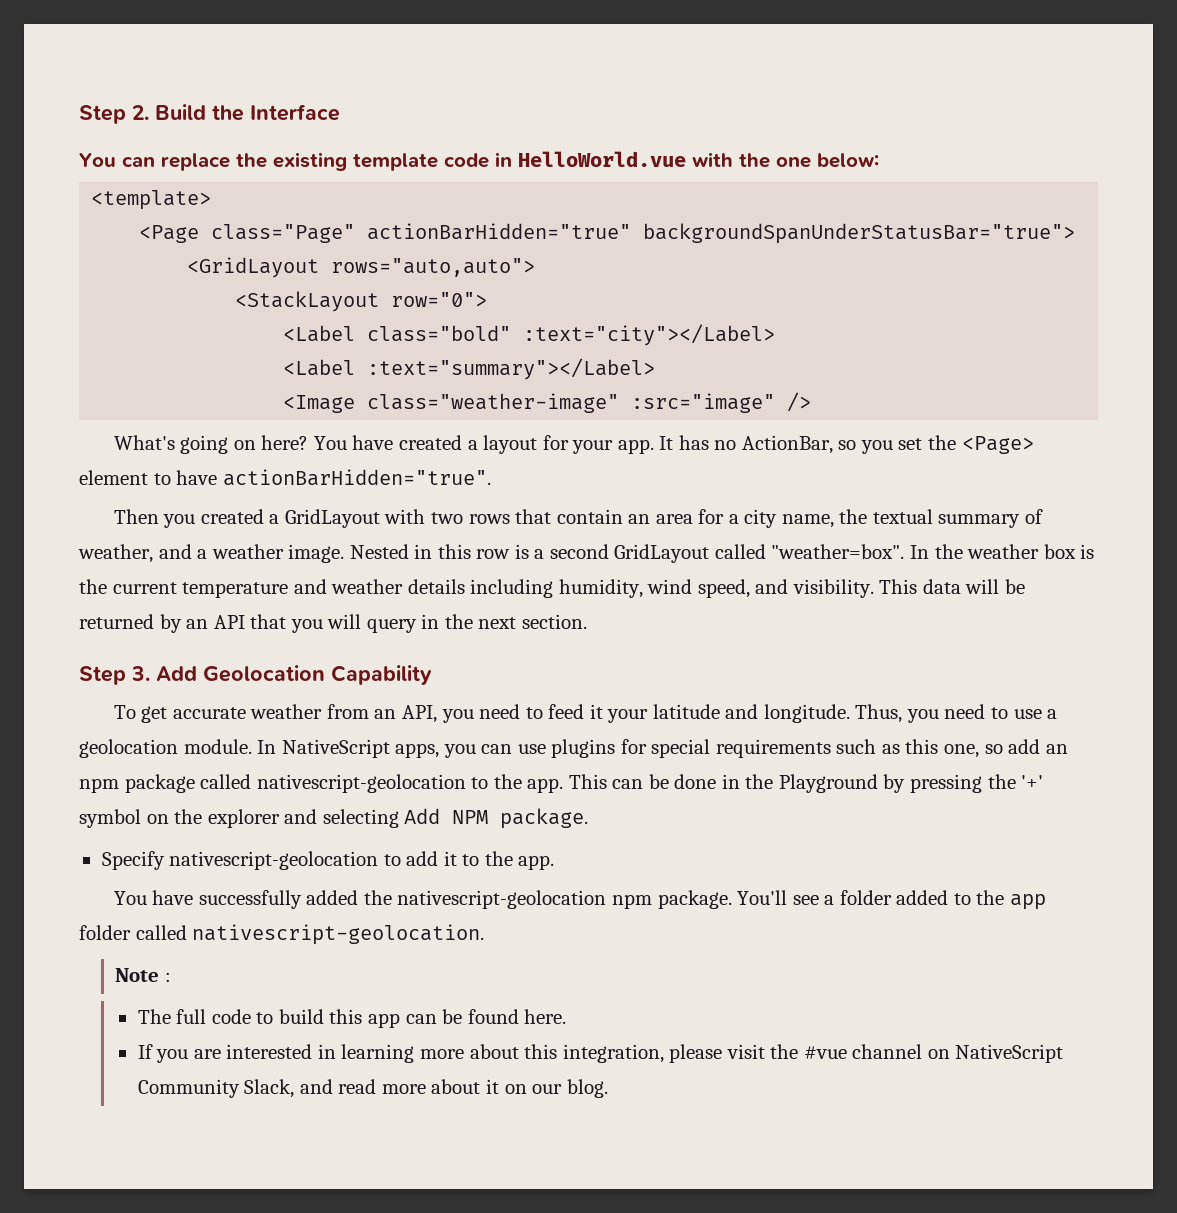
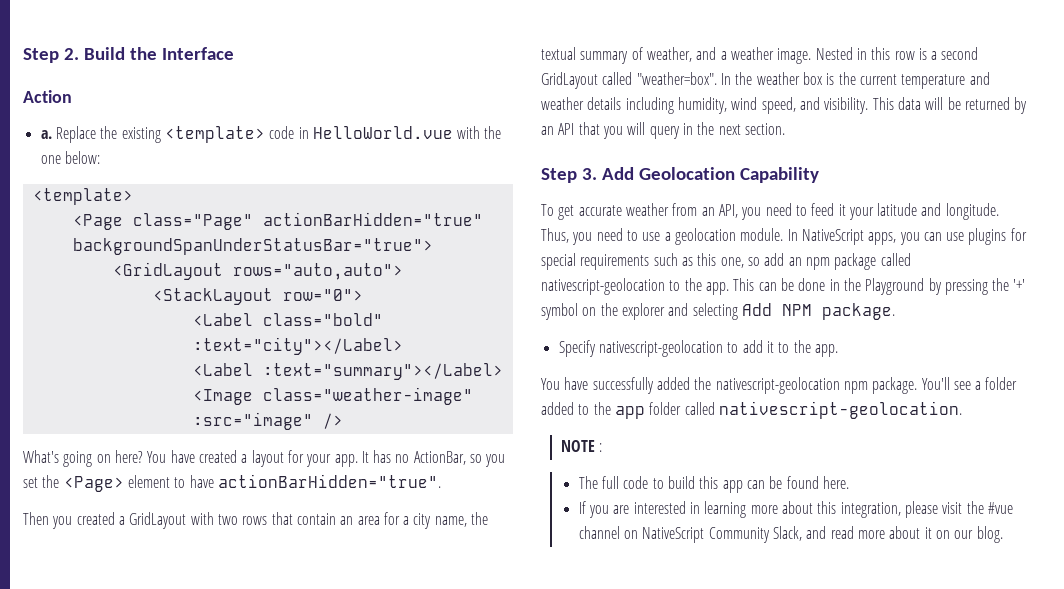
- You can replace the existing template code in HelloWorld.vue with the one below:
+ Action
+ a. Replace the existing <template> code in HelloWorld.vue with the one below:
- Note :
+ NOTE :

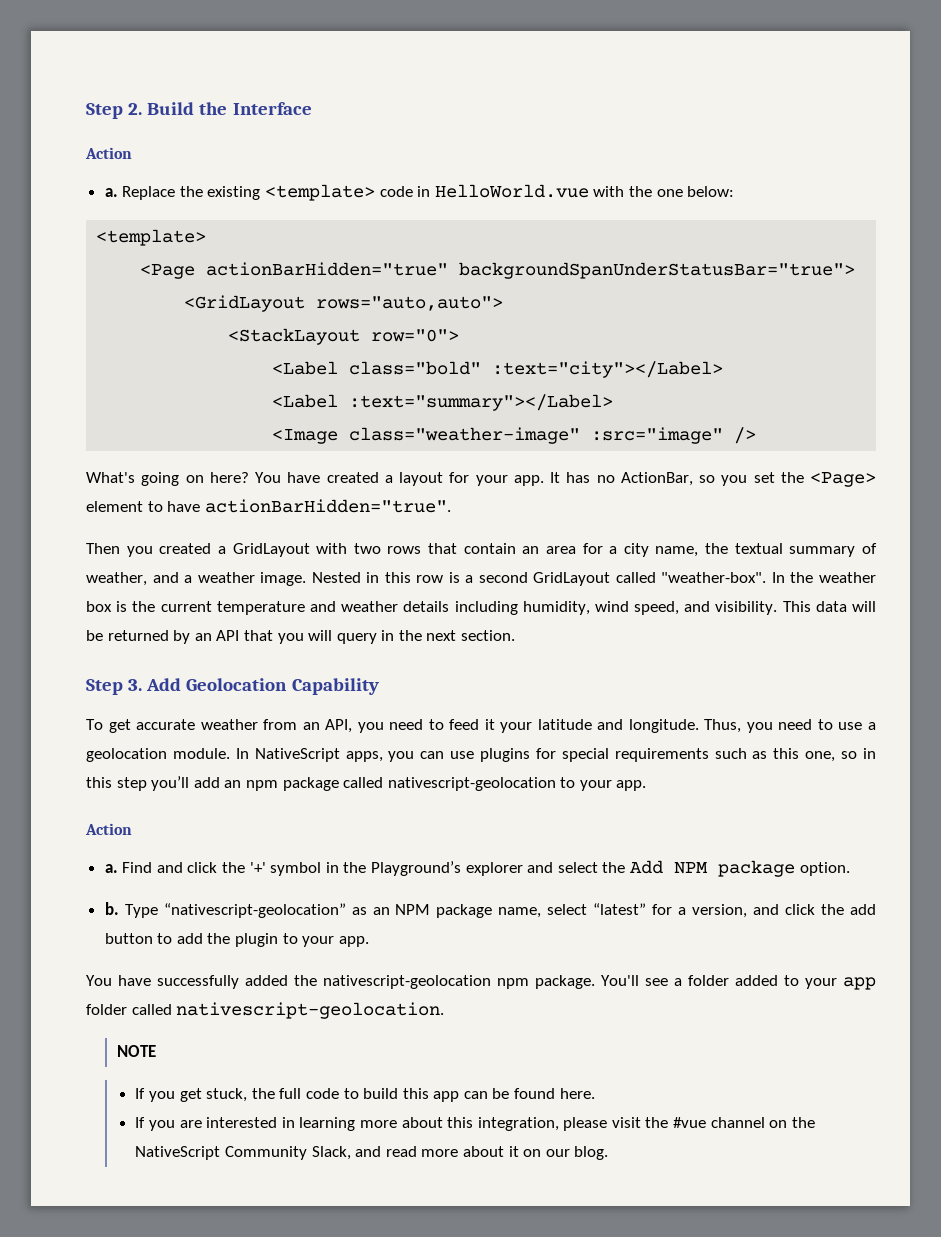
- <Page class="Page" actionBarHidden="true" backgroundSpanUnderStatusBar="true">
+ <Page actionBarHidden="true" backgroundSpanUnderStatusBar="true">
- Nested in this row is a second GridLayout called "weather=box".
+ Nested in this row is a second GridLayout called "weather-box".
- In NativeScript apps, you can use plugins for special requirements such as this one, so add an npm package called nativescript-geolocation to the app. This can be done in the Playground by pressing the '+' symbol on the explorer and selecting Add NPM package.
- Specify nativescript-geolocation to add it to the app.
+ In NativeScript apps, you can use plugins for special requirements such as this one, so in this step you’ll add an npm package called nativescript-geolocation to your app.
+ Action
+ a. Find and click the '+' symbol in the Playground’s explorer and select the Add NPM package option.
+ b. Type “nativescript-geolocation” as an NPM package name, select “latest” for a version, and click the add button to add the plugin to your app.
- You'll see a folder added to the app folder called nativescript-geolocation.
+ You'll see a folder added to your app folder called nativescript-geolocation.
- NOTE :
- The full code to build this app can be found here.
+ NOTE
+ If you get stuck, the full code to build this app can be found here.
- If you are interested in learning more about this integration, please visit the #vue channel on NativeScript Community Slack, and read more about it on our blog.
+ If you are interested in learning more about this integration, please visit the #vue channel on the NativeScript Community Slack, and read more about it on our blog.

